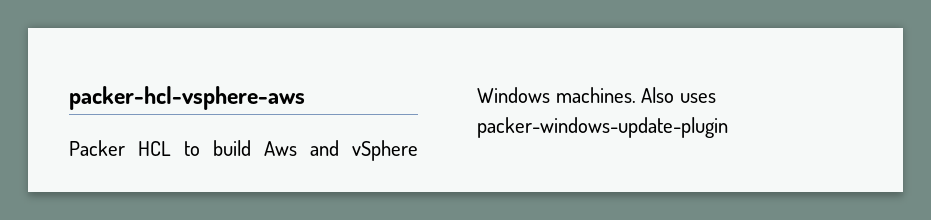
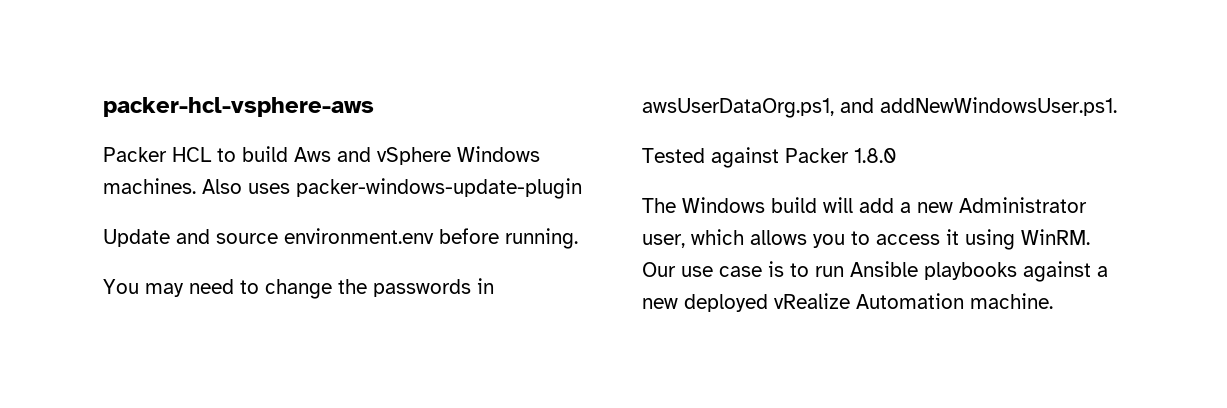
+ Update and source environment.env before running.
+ You may need to change the passwords in awsUserDataOrg.ps1, and addNewWindowsUser.ps1.
+ Tested against Packer 1.8.0
+ The Windows build will add a new Administrator user, which allows you to access it using WinRM. Our use case is to run Ansible playbooks against a new deployed vRealize Automation machine.

